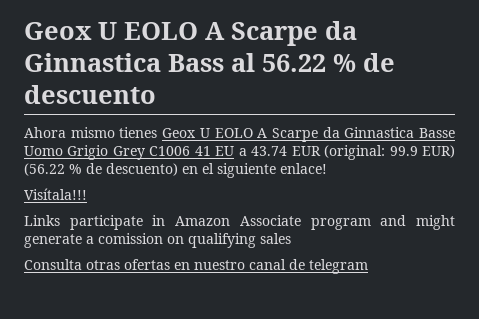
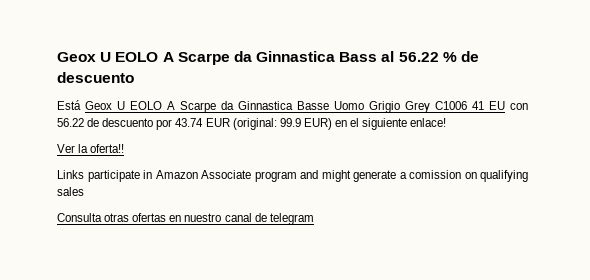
- Ahora mismo tienes Geox U EOLO A Scarpe da Ginnastica Basse Uomo Grigio Grey C1006 41 EU a 43.74 EUR (original: 99.9 EUR) (56.22 % de descuento) en el siguiente enlace!
+ Está Geox U EOLO A Scarpe da Ginnastica Basse Uomo Grigio Grey C1006 41 EU con 56.22 de descuento por 43.74 EUR (original: 99.9 EUR) en el siguiente enlace!
- Visítala!!!
+ Ver la oferta!!

